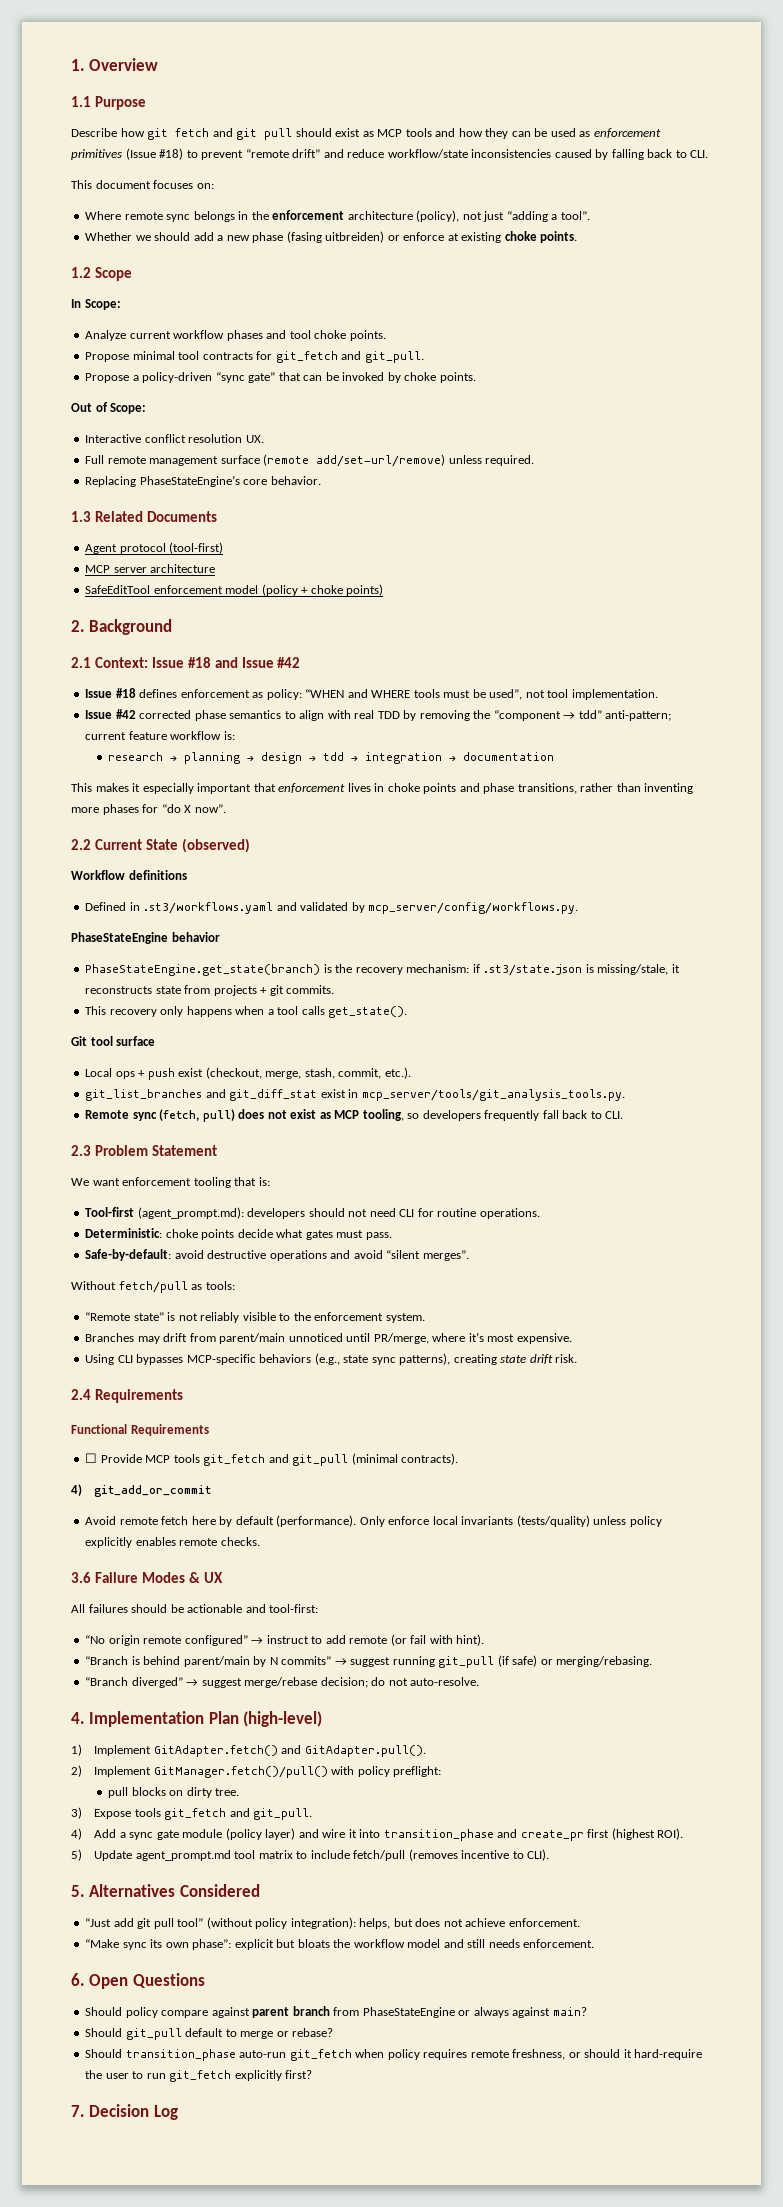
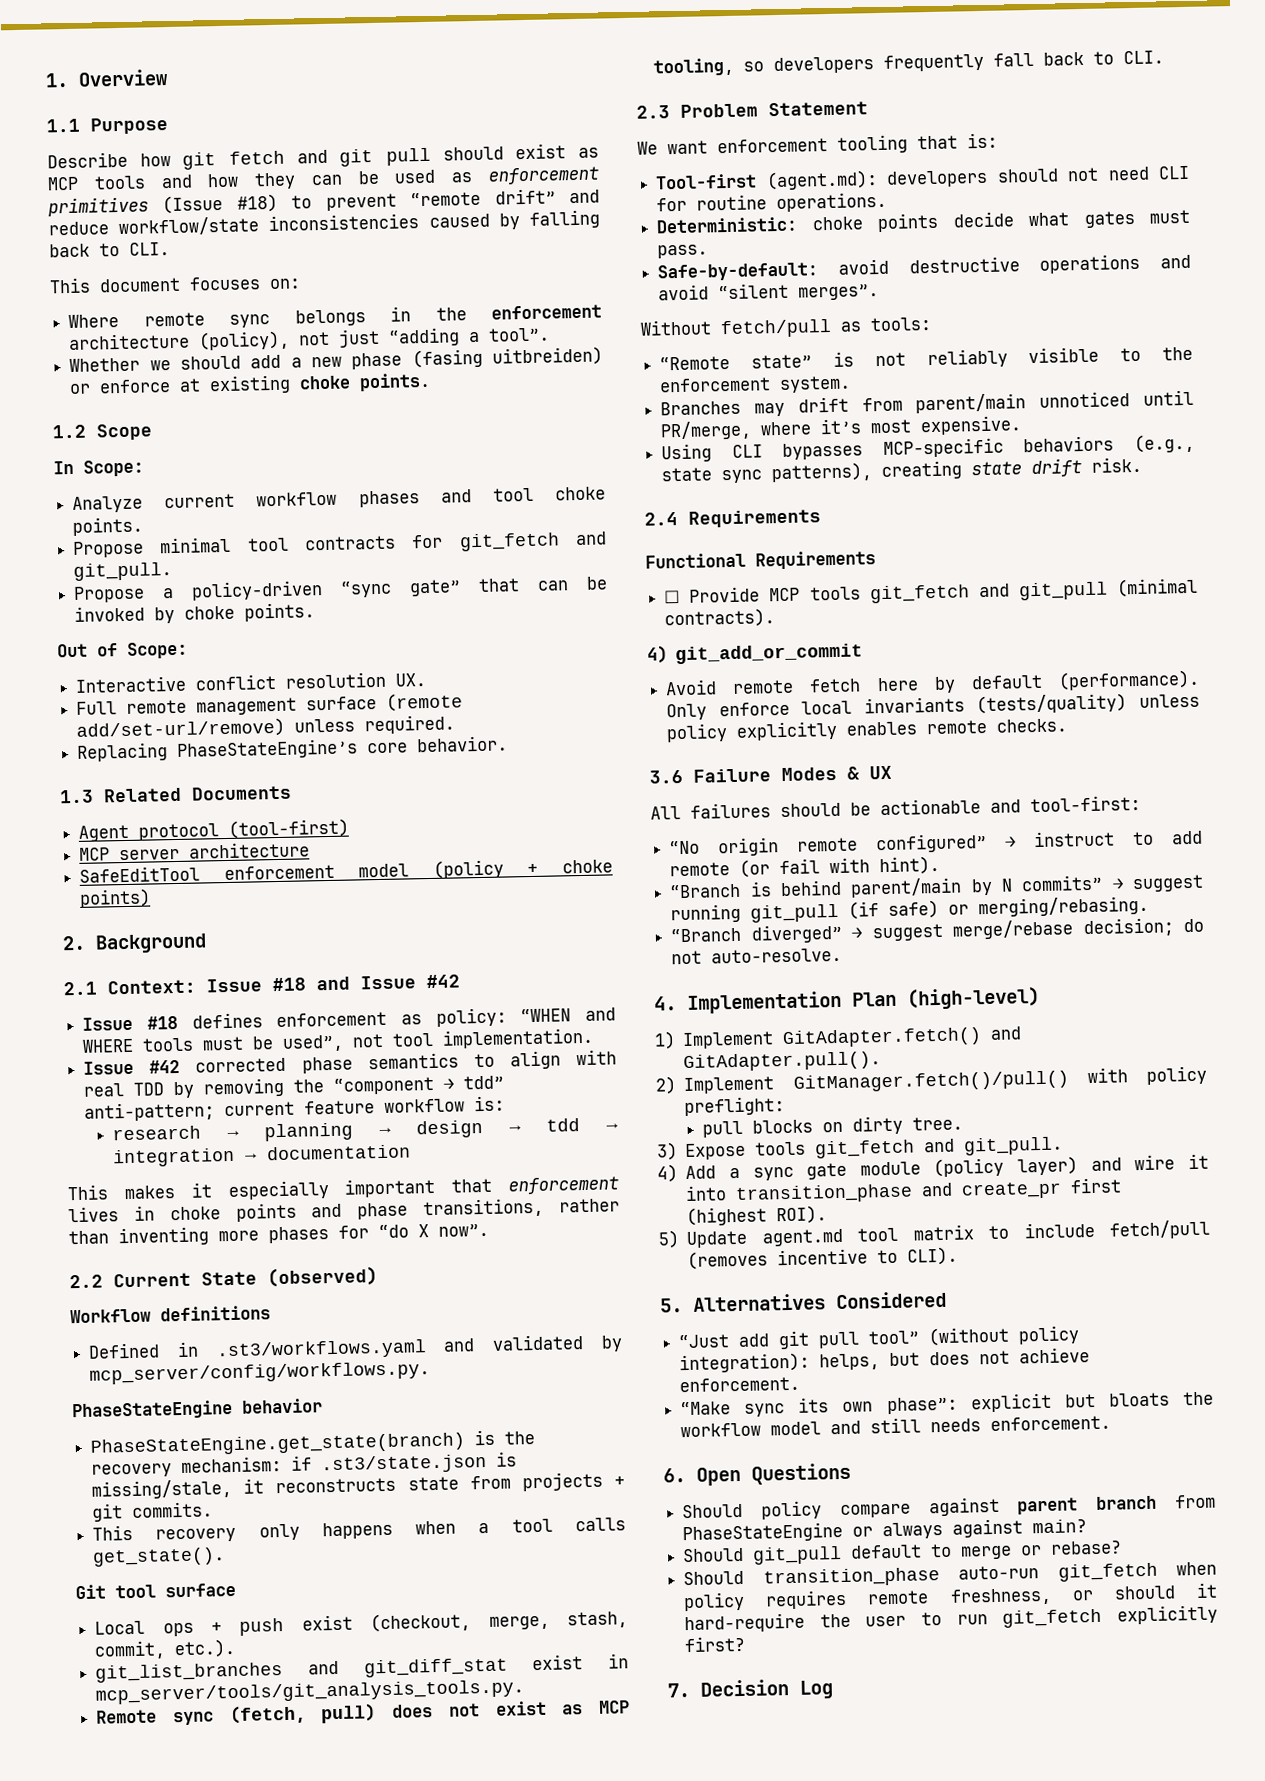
- Tool-first (agent_prompt.md): developers should not need CLI for routine operations.
+ Tool-first (agent.md): developers should not need CLI for routine operations.
- 5) Update agent_prompt.md tool matrix to include fetch/pull (removes incentive to CLI).
+ 5) Update agent.md tool matrix to include fetch/pull (removes incentive to CLI).

